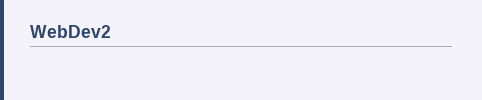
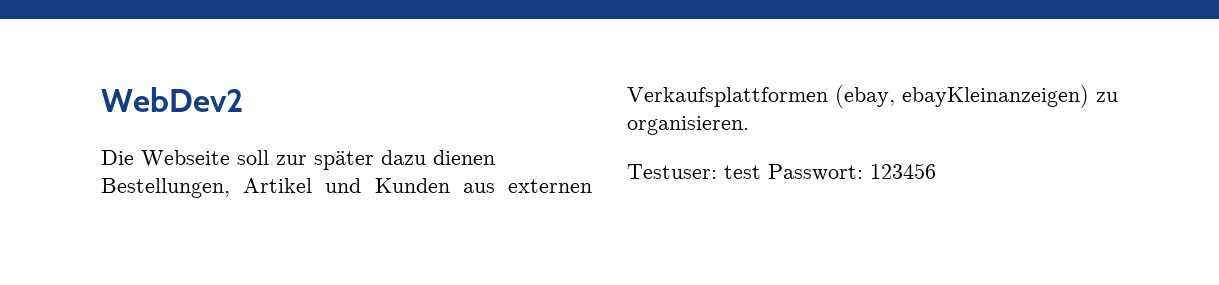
+ Die Webseite soll zur später dazu dienen Bestellungen, Artikel und Kunden aus externen Verkaufsplattformen (ebay, ebayKleinanzeigen) zu organisieren.
+ Testuser: test Passwort: 123456

